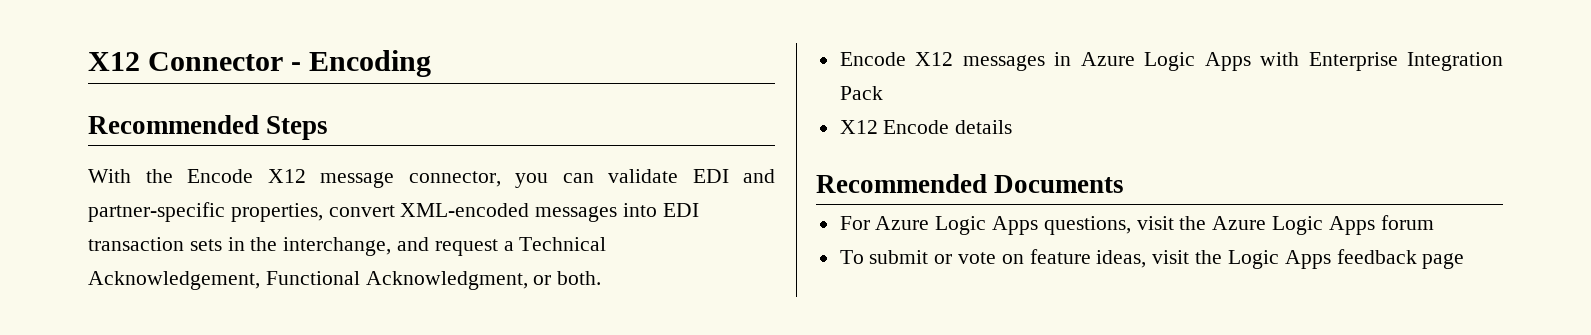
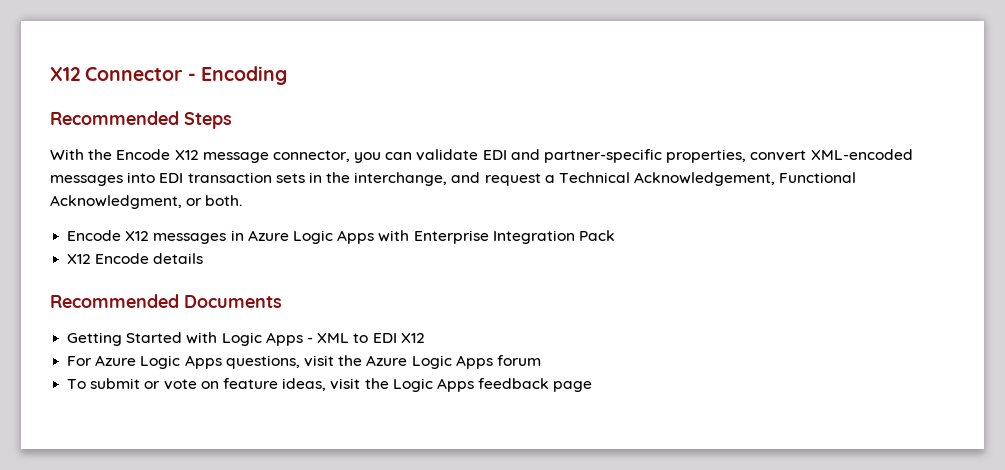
+ Getting Started with Logic Apps - XML to EDI X12

